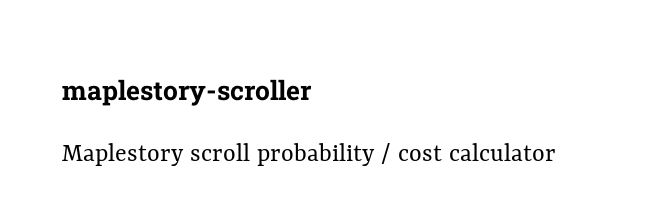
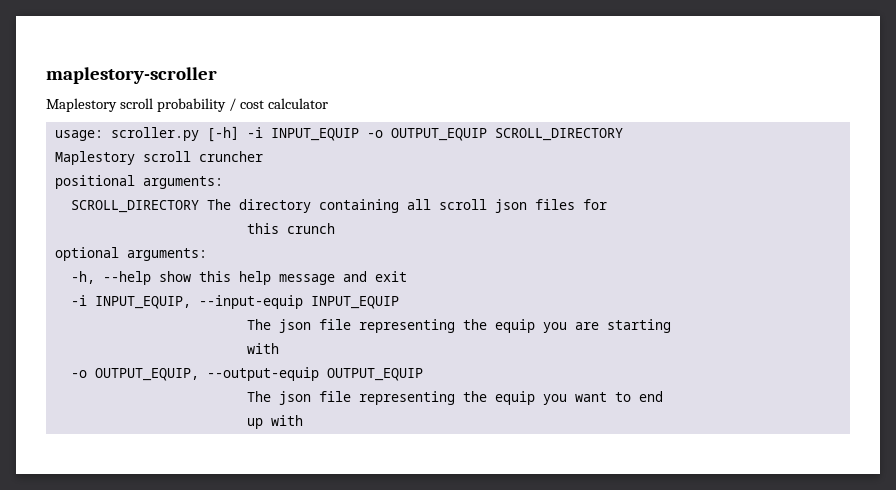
+ usage: scroller.py [-h] -i INPUT_EQUIP -o OUTPUT_EQUIP SCROLL_DIRECTORY
+ Maplestory scroll cruncher
+ positional arguments:
+ SCROLL_DIRECTORY The directory containing all scroll json files for
+ this crunch
+ optional arguments:
+ -h, --help show this help message and exit
+ -i INPUT_EQUIP, --input-equip INPUT_EQUIP
+ The json file representing the equip you are starting
+ with
+ -o OUTPUT_EQUIP, --output-equip OUTPUT_EQUIP
+ The json file representing the equip you want to end
+ up with

